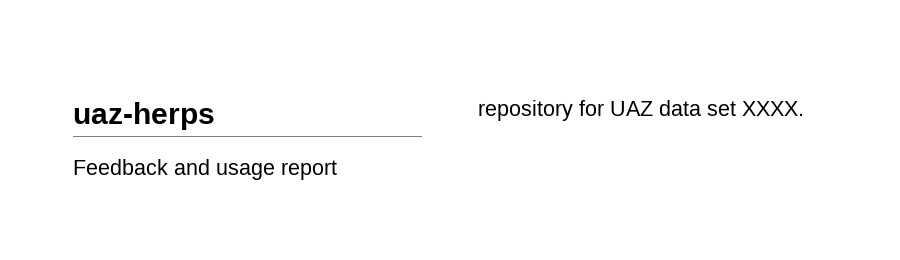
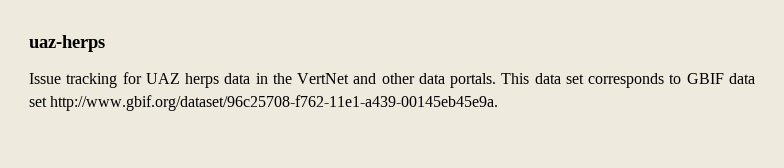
- Feedback and usage report repository for UAZ data set XXXX.
+ Issue tracking for UAZ herps data in the VertNet and other data portals. This data set corresponds to GBIF data set http://www.gbif.org/dataset/96c25708-f762-11e1-a439-00145eb45e9a.

